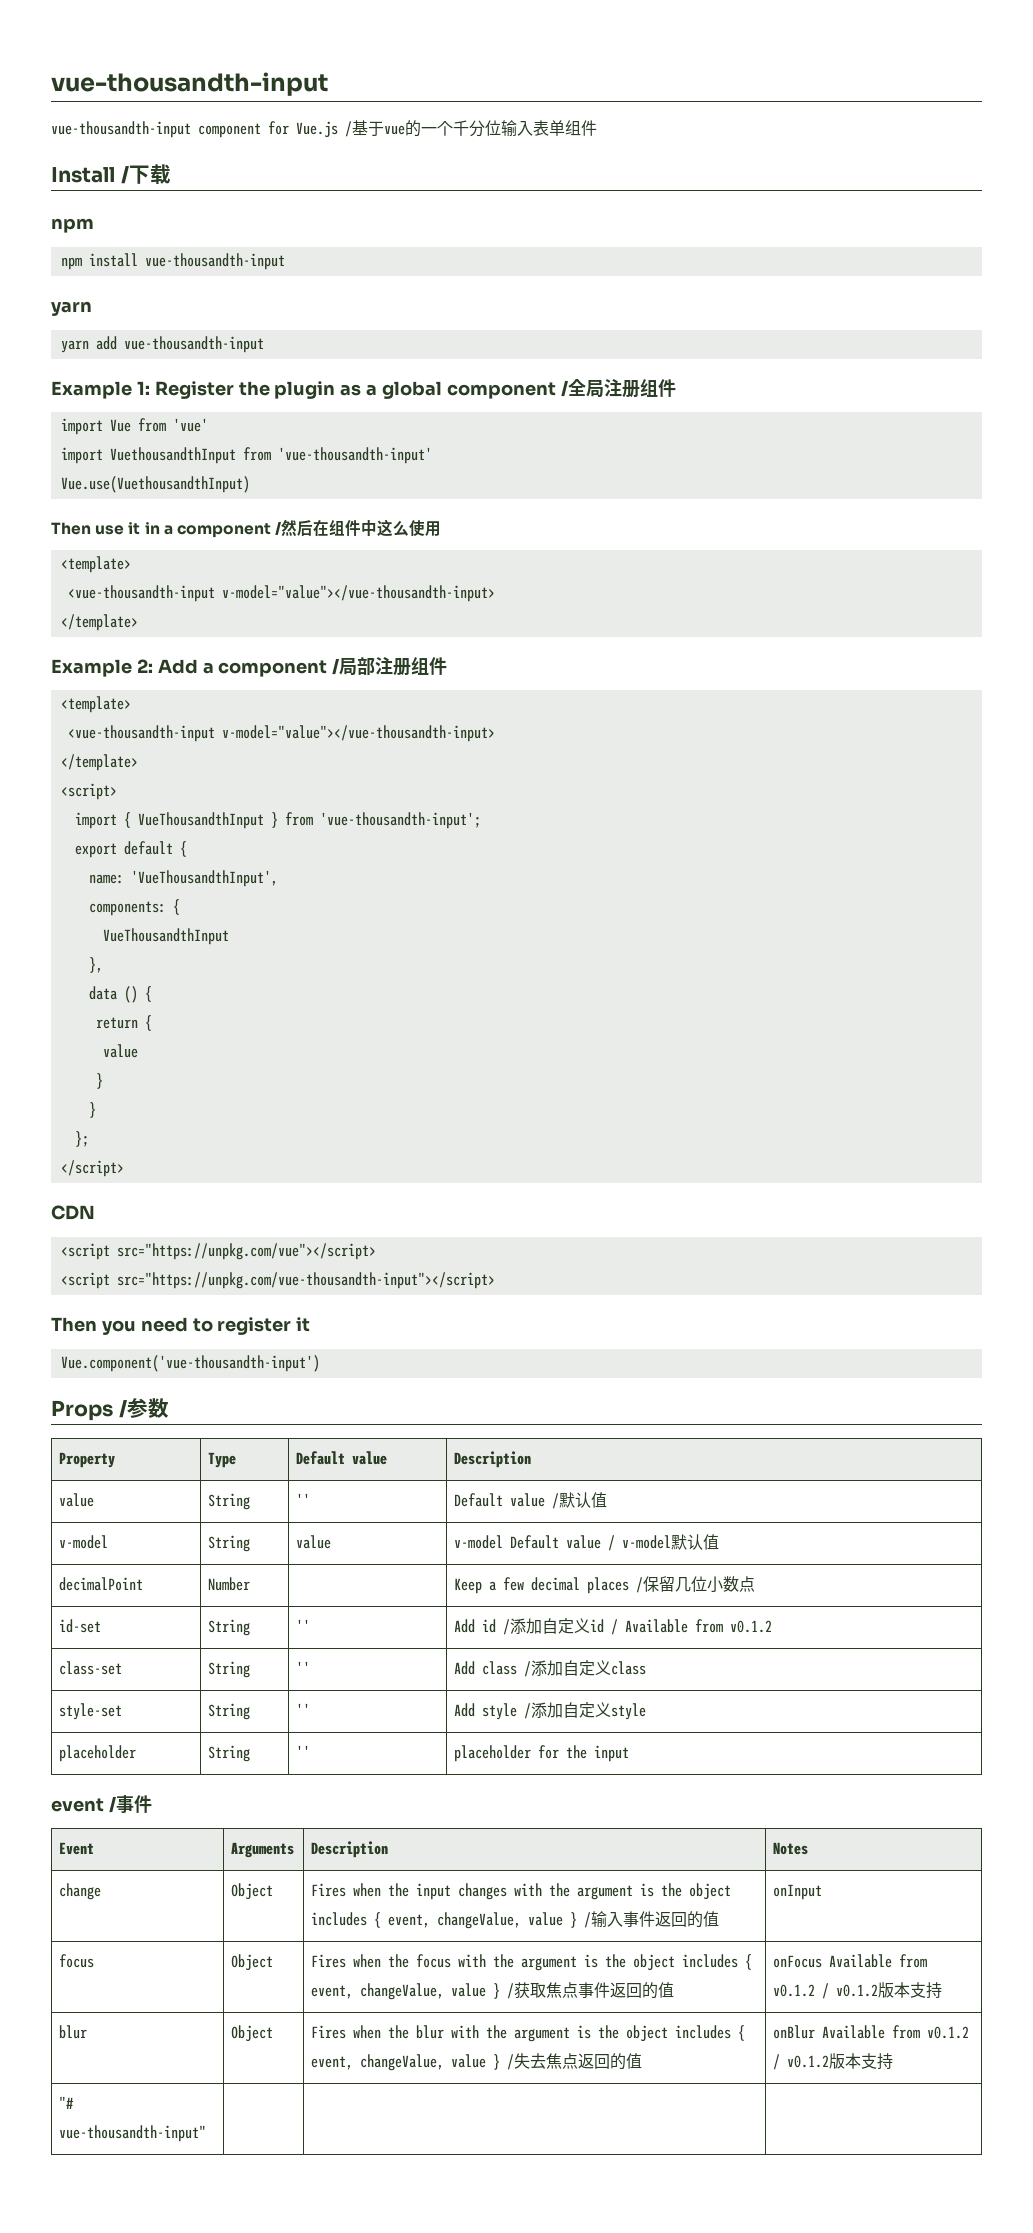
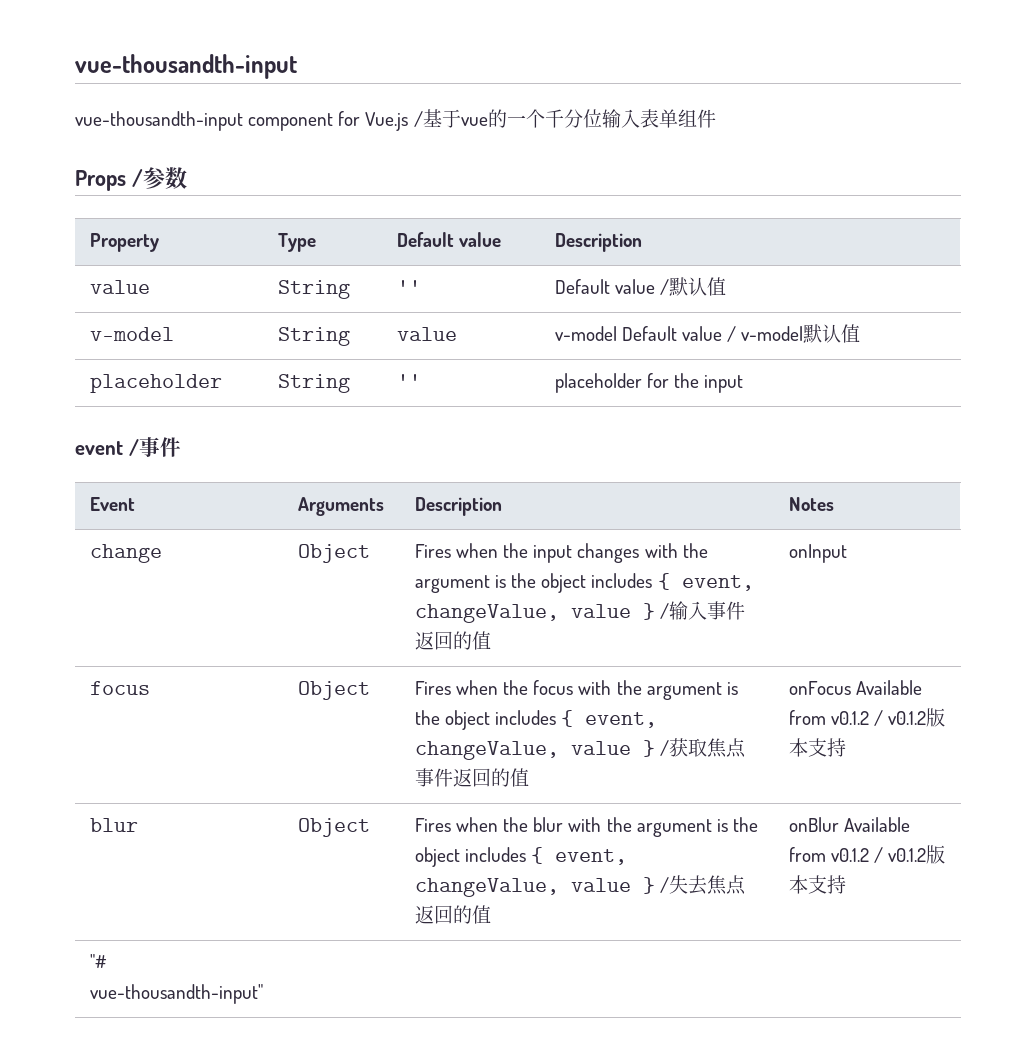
- Install /下载
- npm
- npm install vue-thousandth-input
- yarn
- yarn add vue-thousandth-input
- Example 1: Register the plugin as a global component /全局注册组件
- import Vue from 'vue'
- import VuethousandthInput from 'vue-thousandth-input'
- Vue.use(VuethousandthInput)
- Then use it in a component /然后在组件中这么使用
- <template>
- <vue-thousandth-input v-model="value"></vue-thousandth-input>
- </template>
- Example 2: Add a component /局部注册组件
- <template>
- <vue-thousandth-input v-model="value"></vue-thousandth-input>
- </template>
- <script>
- import { VueThousandthInput } from 'vue-thousandth-input';
- export default {
- name: 'VueThousandthInput',
- components: {
- VueThousandthInput
- },
- data () {
- return {
- value
- }
- }
- };
- </script>
- CDN
- <script src="https://unpkg.com/vue"></script>
- <script src="https://unpkg.com/vue-thousandth-input"></script>
- Then you need to register it
- Vue.component('vue-thousandth-input')
- decimalPoint | Number | | Keep a few decimal places /保留几位小数点
- id-set | String | '' | Add id /添加自定义id / Available from v0.1.2
- class-set | String | '' | Add class /添加自定义class
- style-set | String | '' | Add style /添加自定义style

